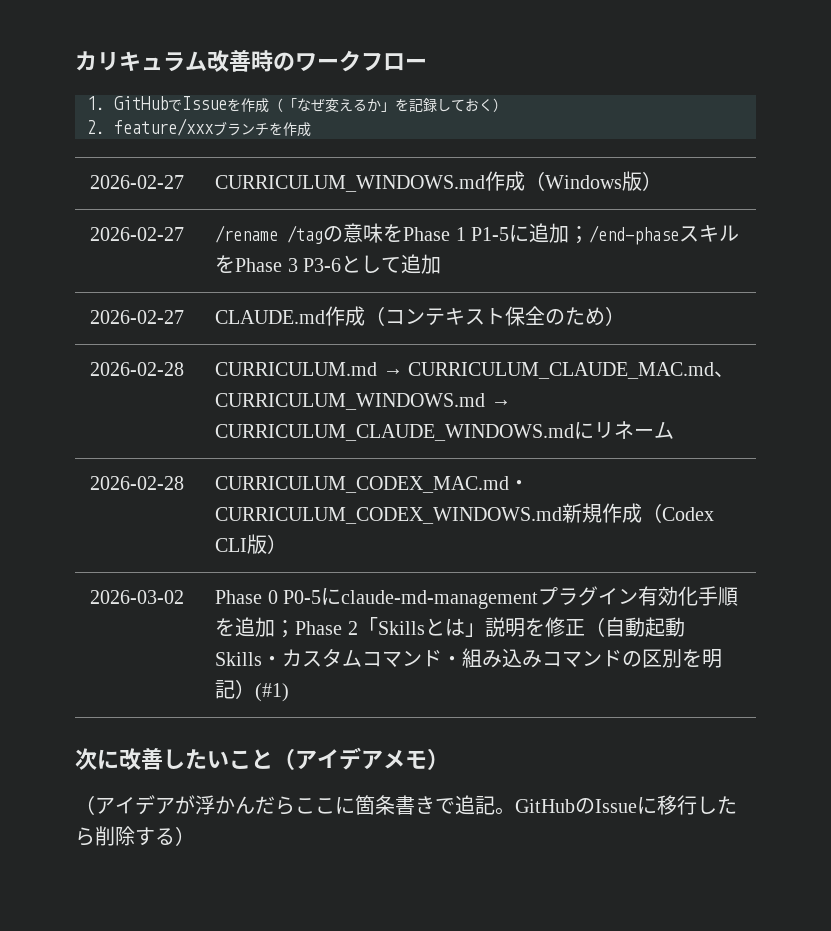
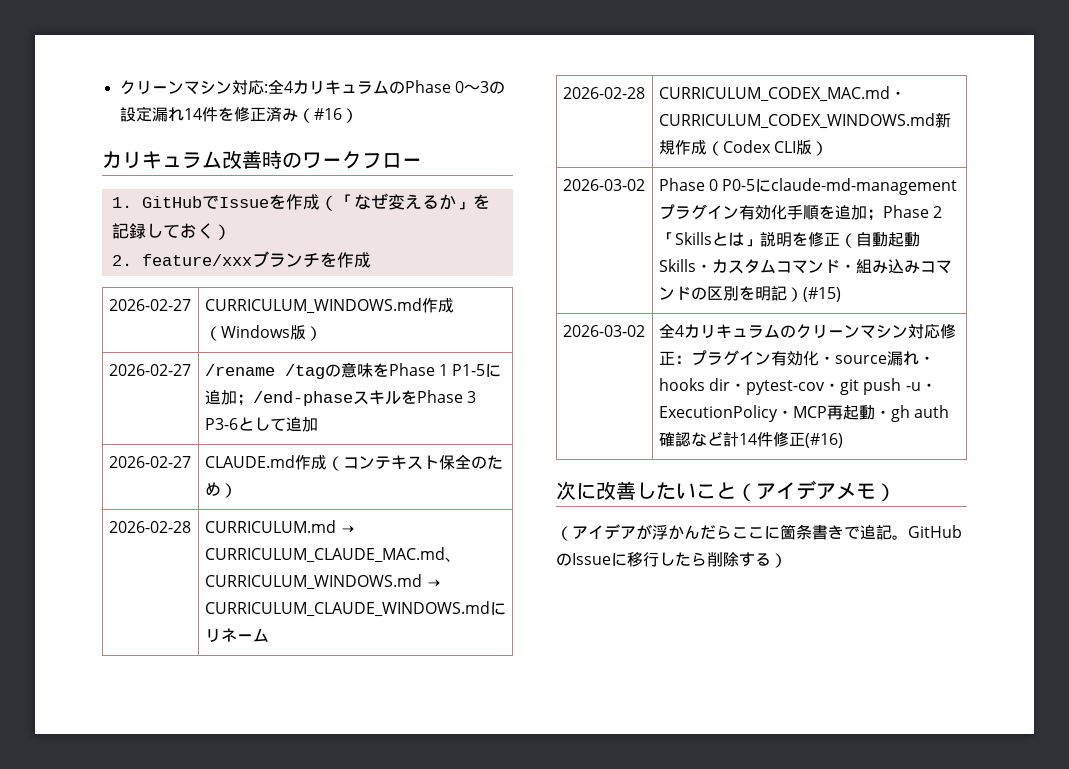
+ クリーンマシン対応:全4カリキュラムのPhase 0〜3の設定漏れ14件を修正済み（#16）
- 2026-03-02 | Phase 0 P0-5にclaude-md-managementプラグイン有効化手順を追加；Phase 2「Skillsとは」説明を修正（自動起動Skills・カスタムコマンド・組み込みコマンドの区別を明記）(#1)
+ 2026-03-02 | Phase 0 P0-5にclaude-md-managementプラグイン有効化手順を追加；Phase 2「Skillsとは」説明を修正（自動起動Skills・カスタムコマンド・組み込みコマンドの区別を明記）(#15)
+ 2026-03-02 | 全4カリキュラムのクリーンマシン対応修正：プラグイン有効化・source漏れ・hooks dir・pytest-cov・git push -u・ExecutionPolicy・MCP再起動・gh auth確認など計14件修正(#16)

